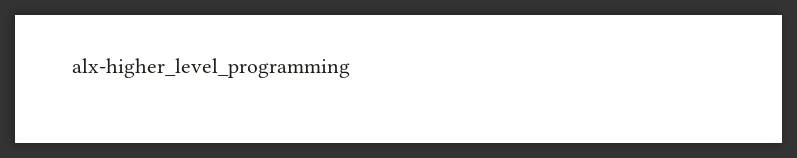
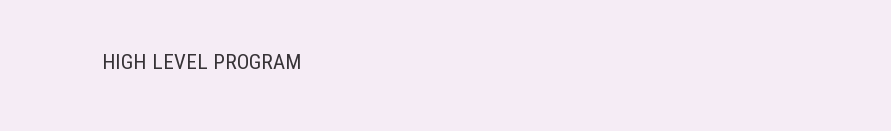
- alx-higher_level_programming
+ HIGH LEVEL PROGRAM

